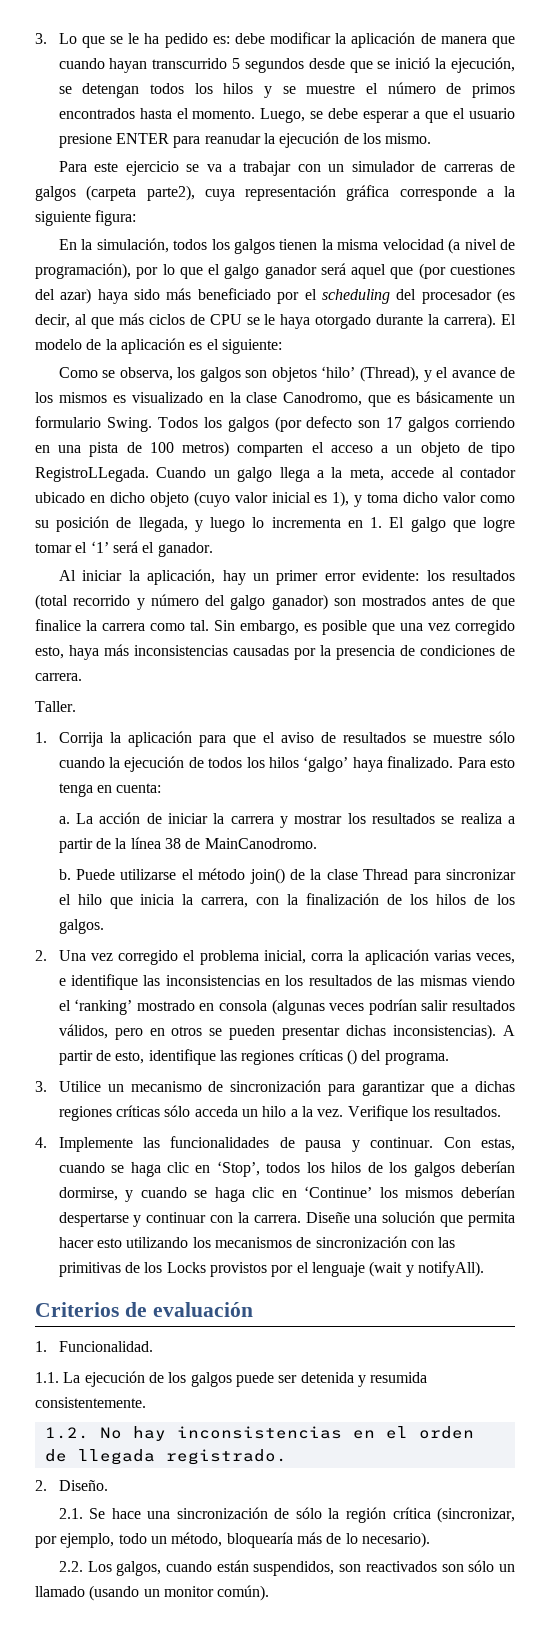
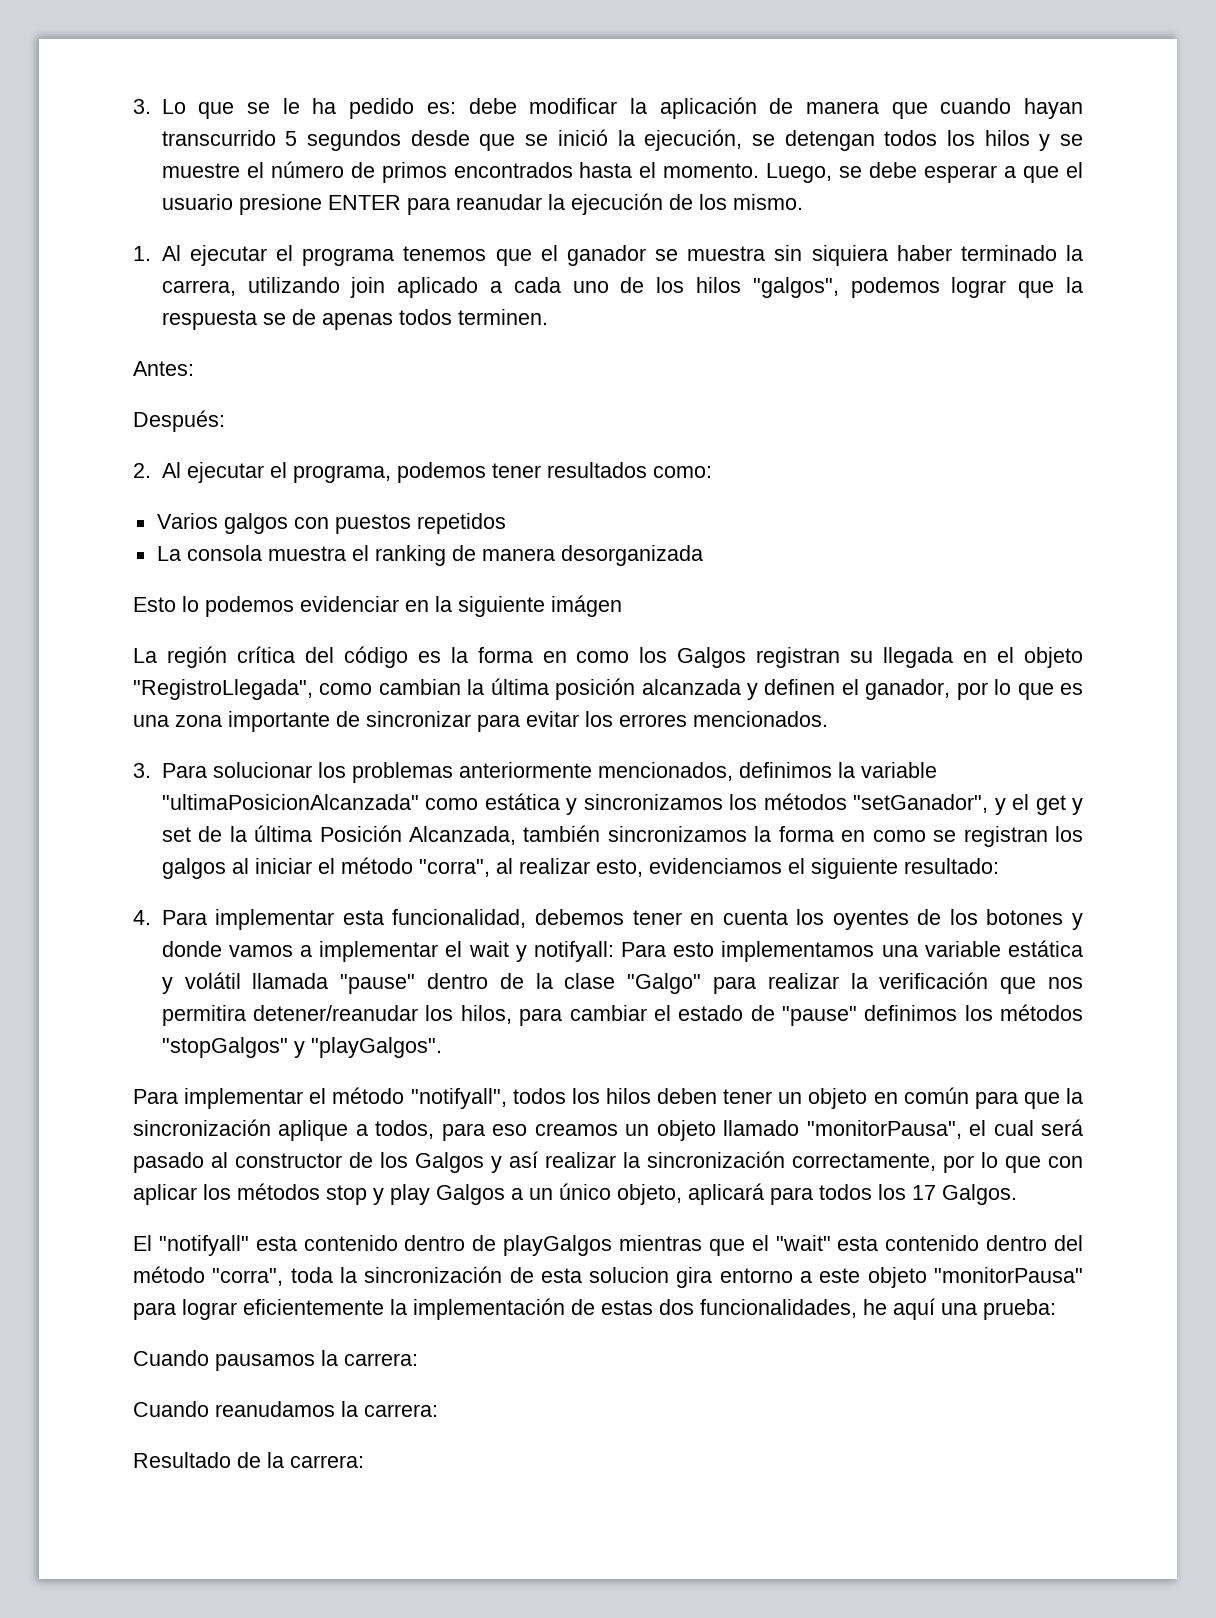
- Para este ejercicio se va a trabajar con un simulador de carreras de galgos (carpeta parte2), cuya representación gráfica corresponde a la siguiente figura:
- En la simulación, todos los galgos tienen la misma velocidad (a nivel de programación), por lo que el galgo ganador será aquel que (por cuestiones del azar) haya sido más beneficiado por el scheduling del procesador (es decir, al que más ciclos de CPU se le haya otorgado durante la carrera). El modelo de la aplicación es el siguiente:
- Como se observa, los galgos son objetos ‘hilo’ (Thread), y el avance de los mismos es visualizado en la clase Canodromo, que es básicamente un formulario Swing. Todos los galgos (por defecto son 17 galgos corriendo en una pista de 100 metros) comparten el acceso a un objeto de tipo RegistroLLegada. Cuando un galgo llega a la meta, accede al contador ubicado en dicho objeto (cuyo valor inicial es 1), y toma dicho valor como su posición de llegada, y luego lo incrementa en 1. El galgo que logre tomar el ‘1’ será el ganador.
- Al iniciar la aplicación, hay un primer error evidente: los resultados (total recorrido y número del galgo ganador) son mostrados antes de que finalice la carrera como tal. Sin embargo, es posible que una vez corregido esto, haya más inconsistencias causadas por la presencia de condiciones de carrera.
- Taller.
- 1. Corrija la aplicación para que el aviso de resultados se muestre sólo cuando la ejecución de todos los hilos ‘galgo’ haya finalizado. Para esto tenga en cuenta:
- a. La acción de iniciar la carrera y mostrar los resultados se realiza a partir de la línea 38 de MainCanodromo.
- b. Puede utilizarse el método join() de la clase Thread para sincronizar el hilo que inicia la carrera, con la finalización de los hilos de los galgos.
- 2. Una vez corregido el problema inicial, corra la aplicación varias veces, e identifique las inconsistencias en los resultados de las mismas viendo el ‘ranking’ mostrado en consola (algunas veces podrían salir resultados válidos, pero en otros se pueden presentar dichas inconsistencias). A partir de esto, identifique las regiones críticas () del programa.
- 3. Utilice un mecanismo de sincronización para garantizar que a dichas regiones críticas sólo acceda un hilo a la vez. Verifique los resultados.
- 4. Implemente las funcionalidades de pausa y continuar. Con estas, cuando se haga clic en ‘Stop’, todos los hilos de los galgos deberían dormirse, y cuando se haga clic en ‘Continue’ los mismos deberían despertarse y continuar con la carrera. Diseñe una solución que permita hacer esto utilizando los mecanismos de sincronización con las primitivas de los Locks provistos por el lenguaje (wait y notifyAll).
- Criterios de evaluación
- 1. Funcionalidad.
- 1.1. La ejecución de los galgos puede ser detenida y resumida consistentemente.
- 1.2. No hay inconsistencias en el orden de llegada registrado.
- 2. Diseño.
- 2.1. Se hace una sincronización de sólo la región crítica (sincronizar, por ejemplo, todo un método, bloquearía más de lo necesario).
- 2.2. Los galgos, cuando están suspendidos, son reactivados son sólo un llamado (usando un monitor común).
+ 1. Al ejecutar el programa tenemos que el ganador se muestra sin siquiera haber terminado la carrera, utilizando join aplicado a cada uno de los hilos "galgos", podemos lograr que la respuesta se de apenas todos terminen.
+ Antes:
+ Después:
+ 2. Al ejecutar el programa, podemos tener resultados como:
+ Varios galgos con puestos repetidos
+ La consola muestra el ranking de manera desorganizada
+ Esto lo podemos evidenciar en la siguiente imágen
+ La región crítica del código es la forma en como los Galgos registran su llegada en el objeto "RegistroLlegada", como cambian la última posición alcanzada y definen el ganador, por lo que es una zona importante de sincronizar para evitar los errores mencionados.
+ 3. Para solucionar los problemas anteriormente mencionados, definimos la variable "ultimaPosicionAlcanzada" como estática y sincronizamos los métodos "setGanador", y el get y set de la última Posición Alcanzada, también sincronizamos la forma en como se registran los galgos al iniciar el método "corra", al realizar esto, evidenciamos el siguiente resultado:
+ 4. Para implementar esta funcionalidad, debemos tener en cuenta los oyentes de los botones y donde vamos a implementar el wait y notifyall: Para esto implementamos una variable estática y volátil llamada "pause" dentro de la clase "Galgo" para realizar la verificación que nos permitira detener/reanudar los hilos, para cambiar el estado de "pause" definimos los métodos "stopGalgos" y "playGalgos".
+ Para implementar el método "notifyall", todos los hilos deben tener un objeto en común para que la sincronización aplique a todos, para eso creamos un objeto llamado "monitorPausa", el cual será pasado al constructor de los Galgos y así realizar la sincronización correctamente, por lo que con aplicar los métodos stop y play Galgos a un único objeto, aplicará para todos los 17 Galgos.
+ El "notifyall" esta contenido dentro de playGalgos mientras que el "wait" esta contenido dentro del método "corra", toda la sincronización de esta solucion gira entorno a este objeto "monitorPausa" para lograr eficientemente la implementación de estas dos funcionalidades, he aquí una prueba:
+ Cuando pausamos la carrera:
+ Cuando reanudamos la carrera:
+ Resultado de la carrera:

